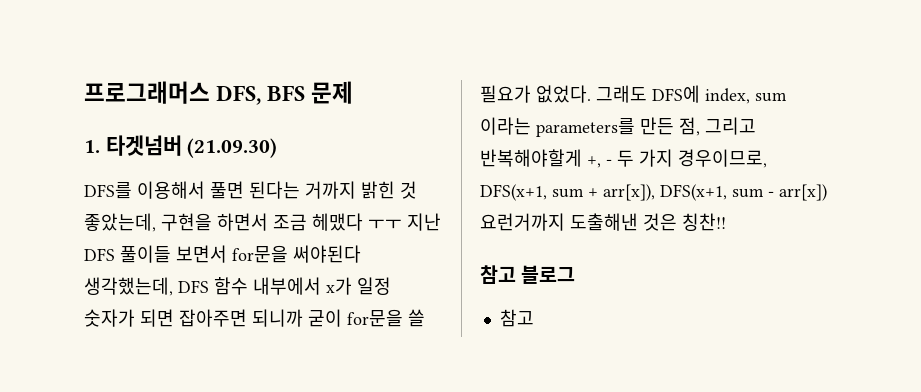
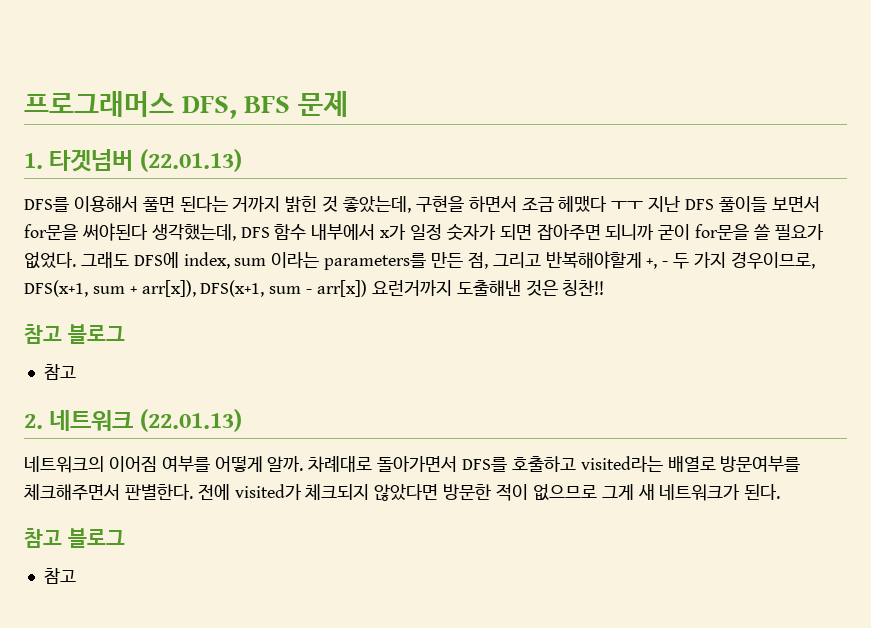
- 1. 타겟넘버 (21.09.30)
+ 1. 타겟넘버 (22.01.13)
+ 2. 네트워크 (22.01.13)
+ 네트워크의 이어짐 여부를 어떻게 알까. 차례대로 돌아가면서 DFS를 호출하고 visited라는 배열로 방문여부를 체크해주면서 판별한다. 전에 visited가 체크되지 않았다면 방문한 적이 없으므로 그게 새 네트워크가 된다.
+ 참고 블로그
+ 참고

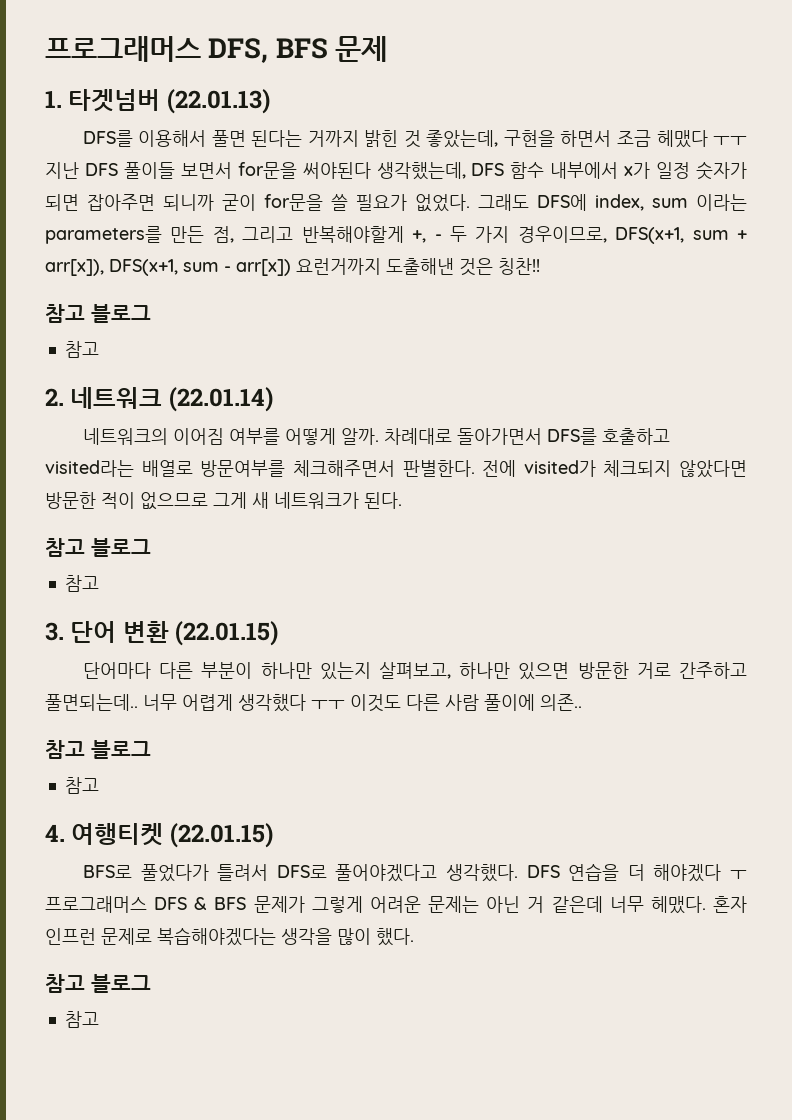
- 2. 네트워크 (22.01.13)
+ 2. 네트워크 (22.01.14)
+ 3. 단어 변환 (22.01.15)
+ 단어마다 다른 부분이 하나만 있는지 살펴보고, 하나만 있으면 방문한 거로 간주하고 풀면되는데.. 너무 어렵게 생각했다 ㅜㅜ 이것도 다른 사람 풀이에 의존..
+ 참고 블로그
+ 참고
+ 4. 여행티켓 (22.01.15)
+ BFS로 풀었다가 틀려서 DFS로 풀어야겠다고 생각했다. DFS 연습을 더 해야겠다 ㅜ 프로그래머스 DFS & BFS 문제가 그렇게 어려운 문제는 아닌 거 같은데 너무 헤맸다. 혼자 인프런 문제로 복습해야겠다는 생각을 많이 했다.
+ 참고 블로그
+ 참고

